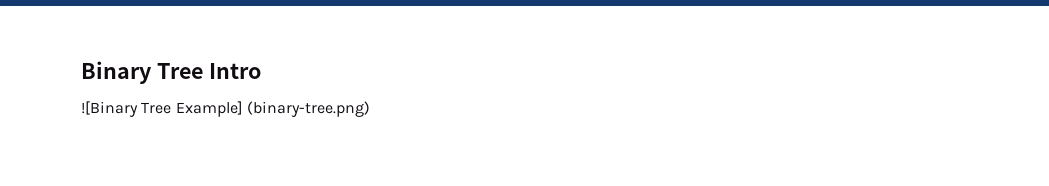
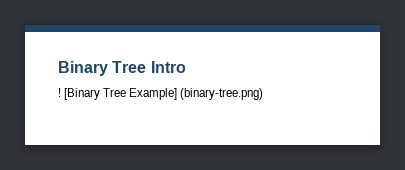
- ![Binary Tree Example] (binary-tree.png)
+ ! [Binary Tree Example] (binary-tree.png)

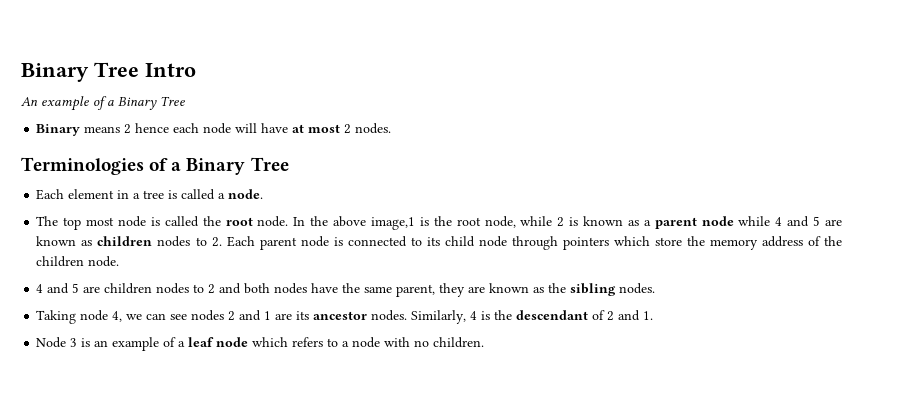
- ! [Binary Tree Example] (binary-tree.png)
+ An example of a Binary Tree
+ Binary means 2 hence each node will have at most 2 nodes.
+ Terminologies of a Binary Tree
+ Each element in a tree is called a node.
+ The top most node is called the root node. In the above image,1 is the root node, while 2 is known as a parent node while 4 and 5 are known as children nodes to 2. Each parent node is connected to its child node through pointers which store the memory address of the children node.
+ 4 and 5 are children nodes to 2 and both nodes have the same parent, they are known as the sibling nodes.
+ Taking node 4, we can see nodes 2 and 1 are its ancestor nodes. Similarly, 4 is the descendant of 2 and 1.
+ Node 3 is an example of a leaf node which refers to a node with no children.

